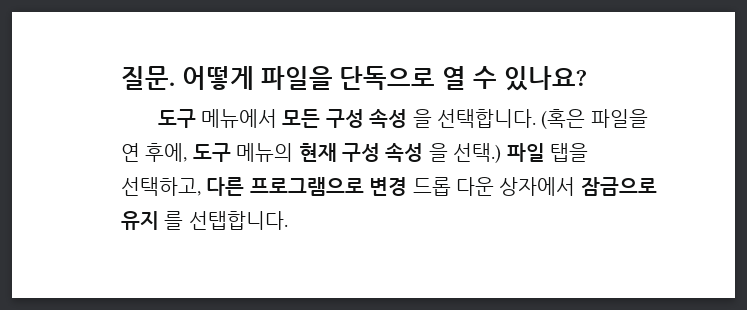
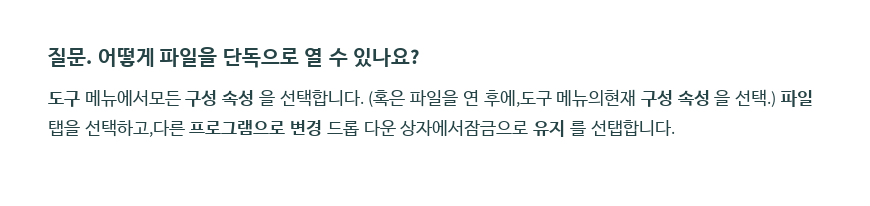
- 도구 메뉴에서 모든 구성 속성 을 선택합니다.
+ 도구 메뉴에서모든 구성 속성 을 선택합니다.
- (혹은 파일을 연 후에, 도구 메뉴의 현재 구성 속성 을 선택.)
+ (혹은 파일을 연 후에,도구 메뉴의현재 구성 속성 을 선택.)
- 파일 탭을 선택하고, 다른 프로그램으로 변경 드롭 다운 상자에서 잠금으로 유지 를 선탭합니다.
+ 파일 탭을 선택하고,다른 프로그램으로 변경 드롭 다운 상자에서잠금으로 유지 를 선탭합니다.

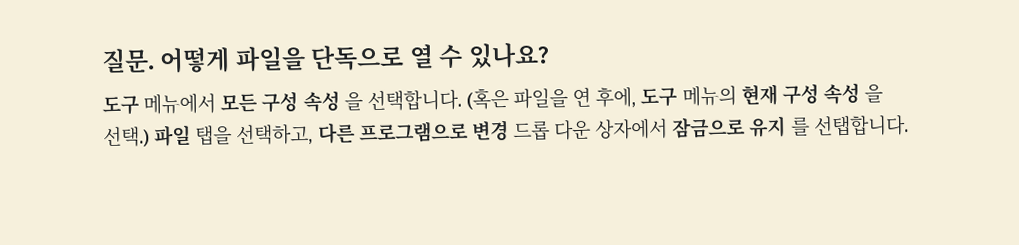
- 도구 메뉴에서모든 구성 속성 을 선택합니다.
+ 도구 메뉴에서 모든 구성 속성 을 선택합니다.
- (혹은 파일을 연 후에,도구 메뉴의현재 구성 속성 을 선택.)
+ (혹은 파일을 연 후에, 도구 메뉴의 현재 구성 속성 을 선택.)
- 파일 탭을 선택하고,다른 프로그램으로 변경 드롭 다운 상자에서잠금으로 유지 를 선탭합니다.
+ 파일 탭을 선택하고, 다른 프로그램으로 변경 드롭 다운 상자에서 잠금으로 유지 를 선탭합니다.

